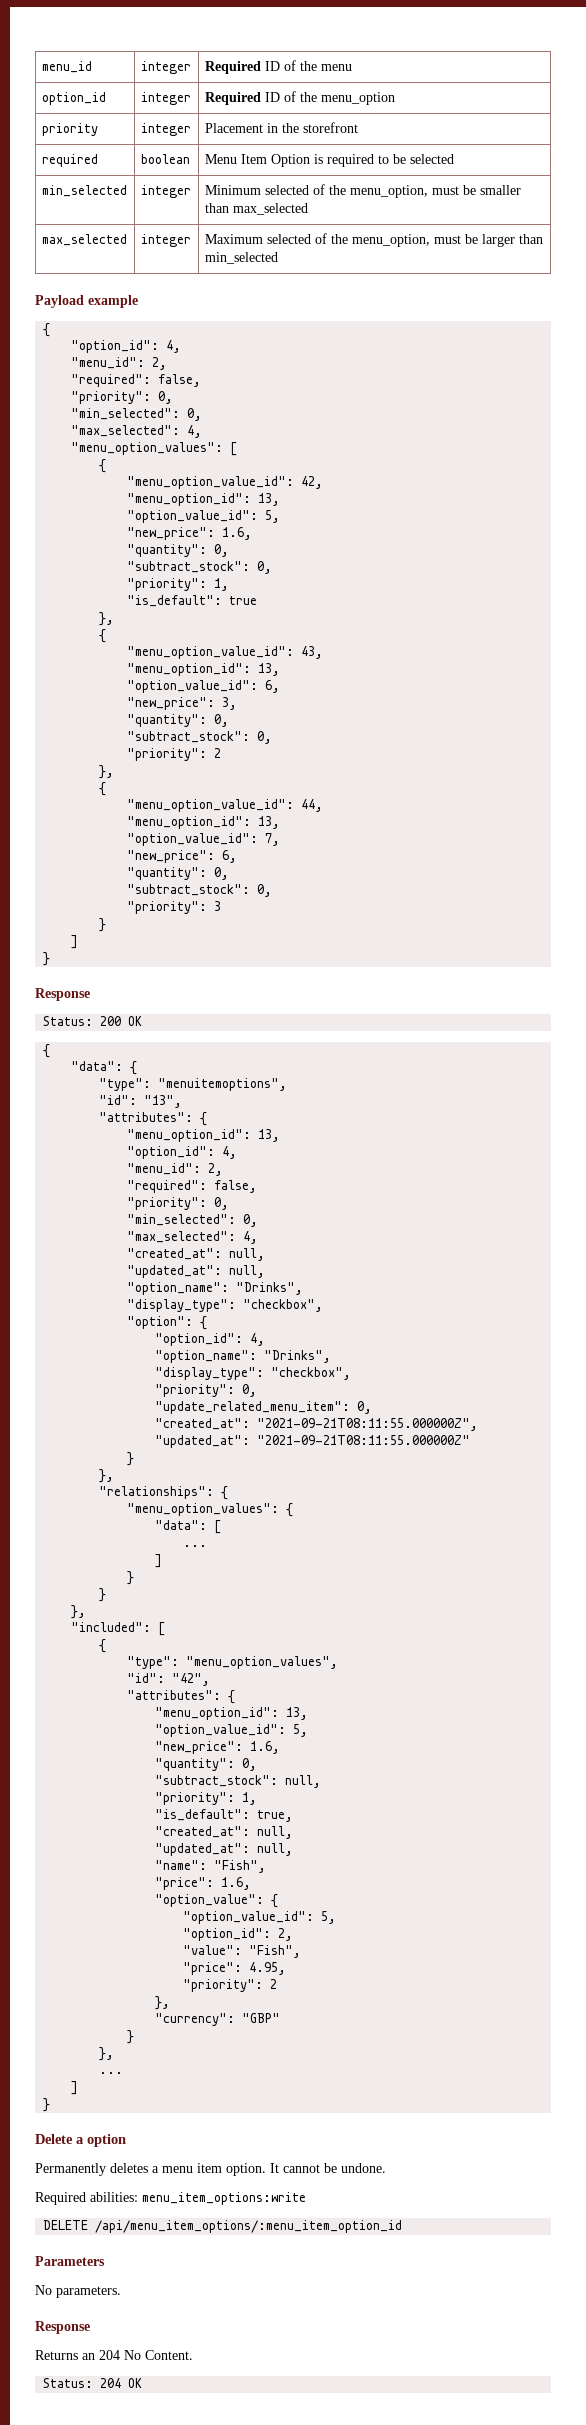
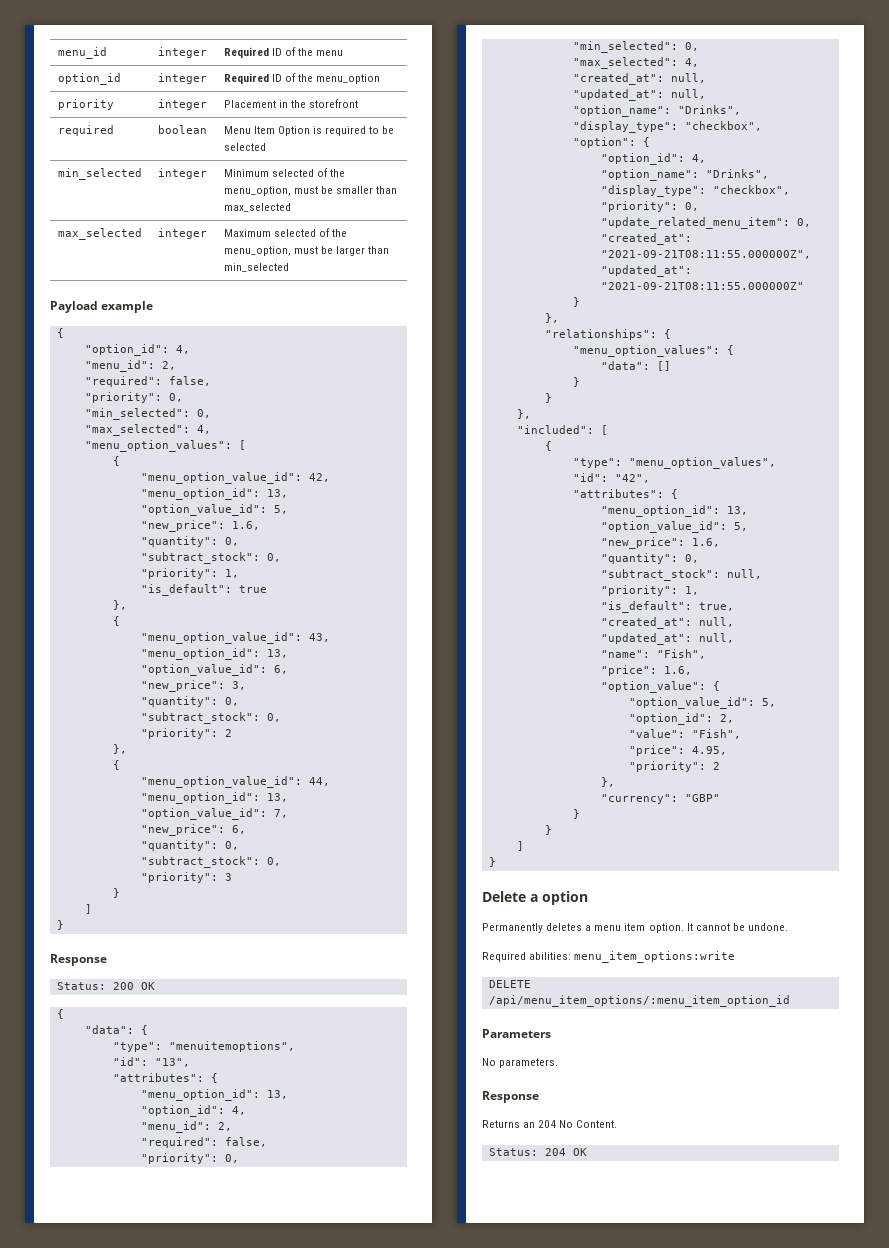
- "data": [
- ...
- ]
+ "data": []
  "currency": "GBP"
  }
- },
- ...
+ }

